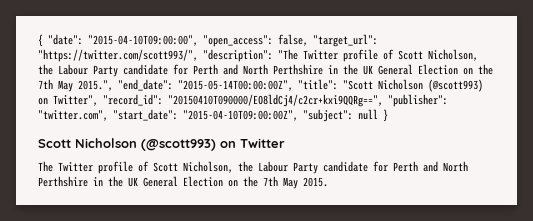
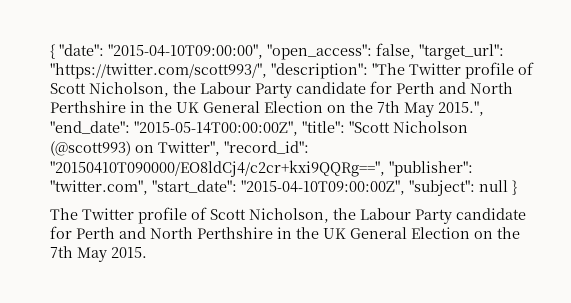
- Scott Nicholson (@scott993) on Twitter

